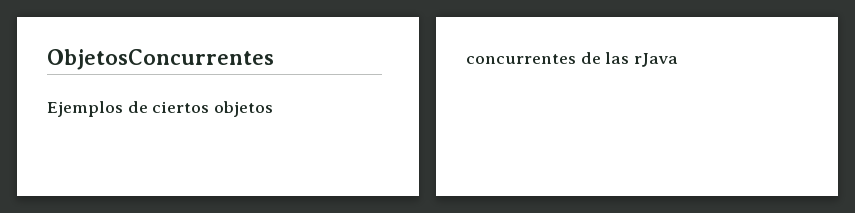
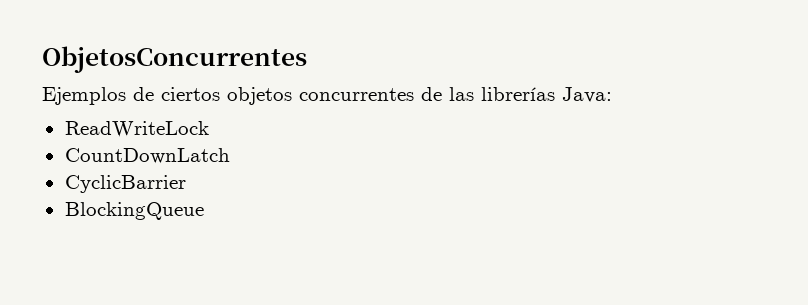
- Ejemplos de ciertos objetos concurrentes de las rJava
+ Ejemplos de ciertos objetos concurrentes de las librerías Java:
+ ReadWriteLock
+ CountDownLatch
+ CyclicBarrier
+ BlockingQueue

